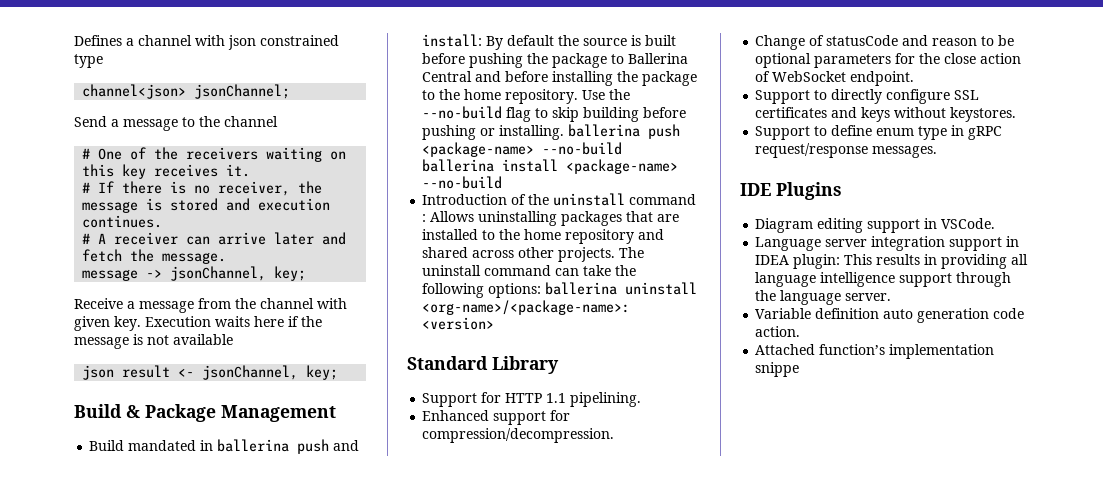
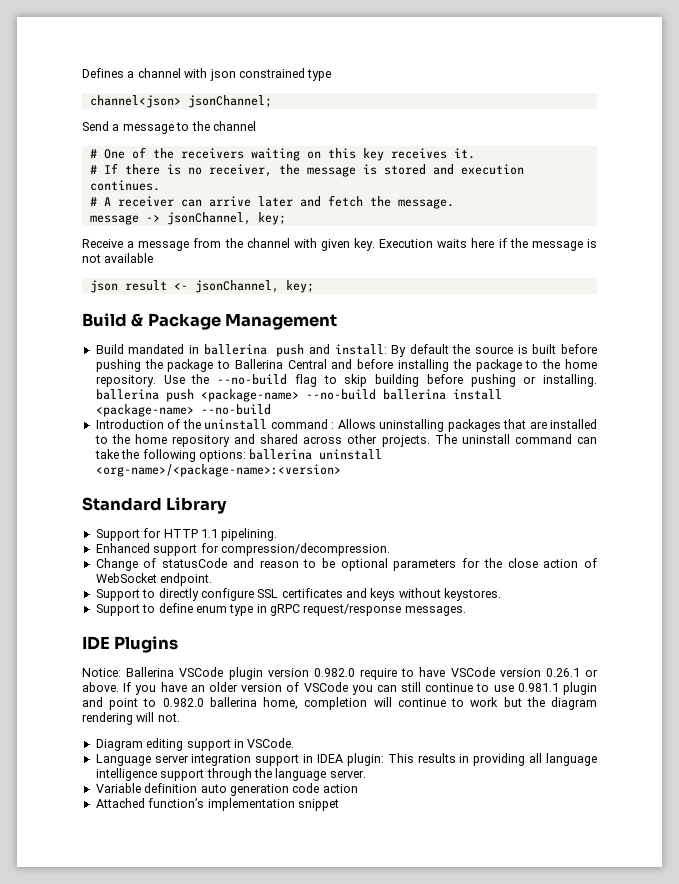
+ Notice: Ballerina VSCode plugin version 0.982.0 require to have VSCode version 0.26.1 or above. If you have an older version of VSCode you can still continue to use 0.981.1 plugin and point to 0.982.0 ballerina home, completion will continue to work but the diagram rendering will not.
- Variable definition auto generation code action.
+ Variable definition auto generation code action
- Attached function’s implementation snippe
+ Attached function’s implementation snippet

